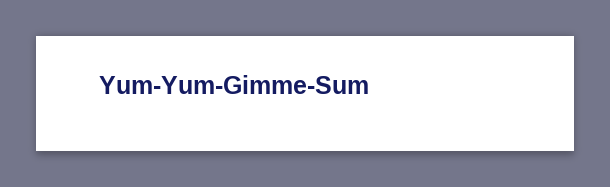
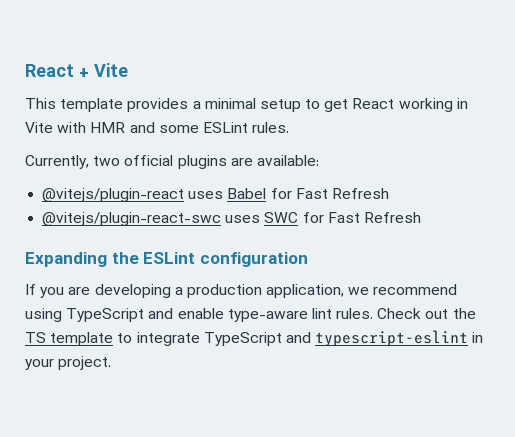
- Yum-Yum-Gimme-Sum
+ React + Vite
+ This template provides a minimal setup to get React working in Vite with HMR and some ESLint rules.
+ Currently, two official plugins are available:
+ @vitejs/plugin-react uses Babel for Fast Refresh
+ @vitejs/plugin-react-swc uses SWC for Fast Refresh
+ Expanding the ESLint configuration
+ If you are developing a production application, we recommend using TypeScript and enable type-aware lint rules. Check out the TS template to integrate TypeScript and typescript-eslint in your project.

